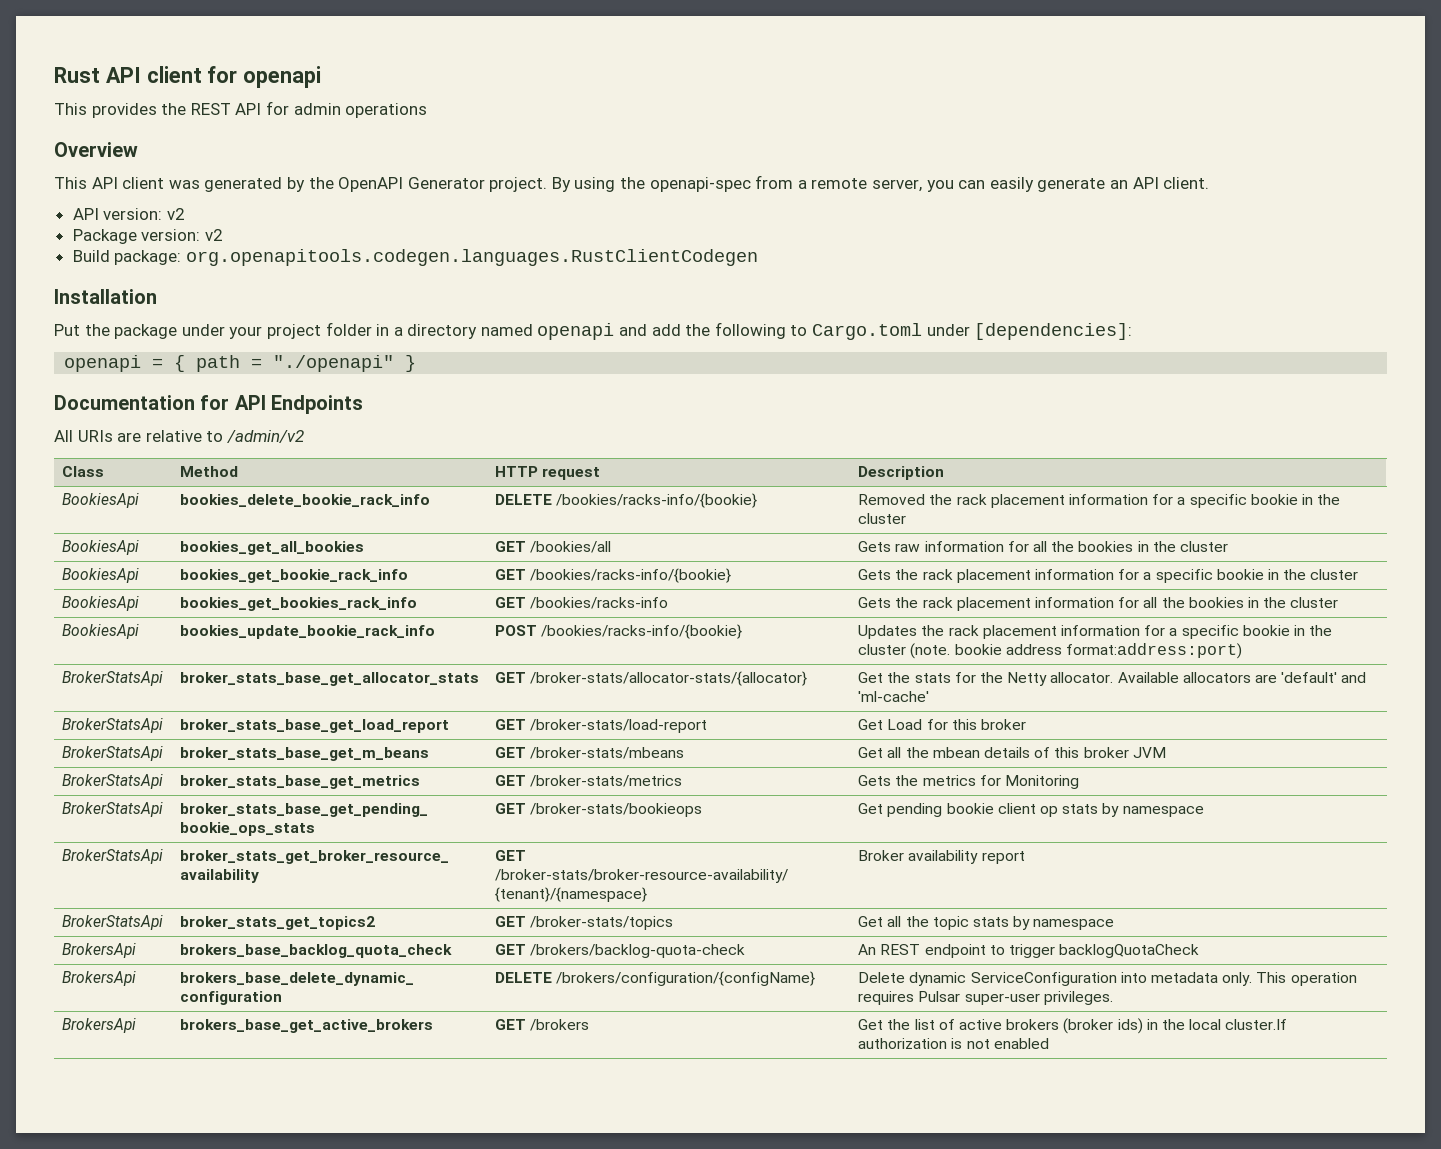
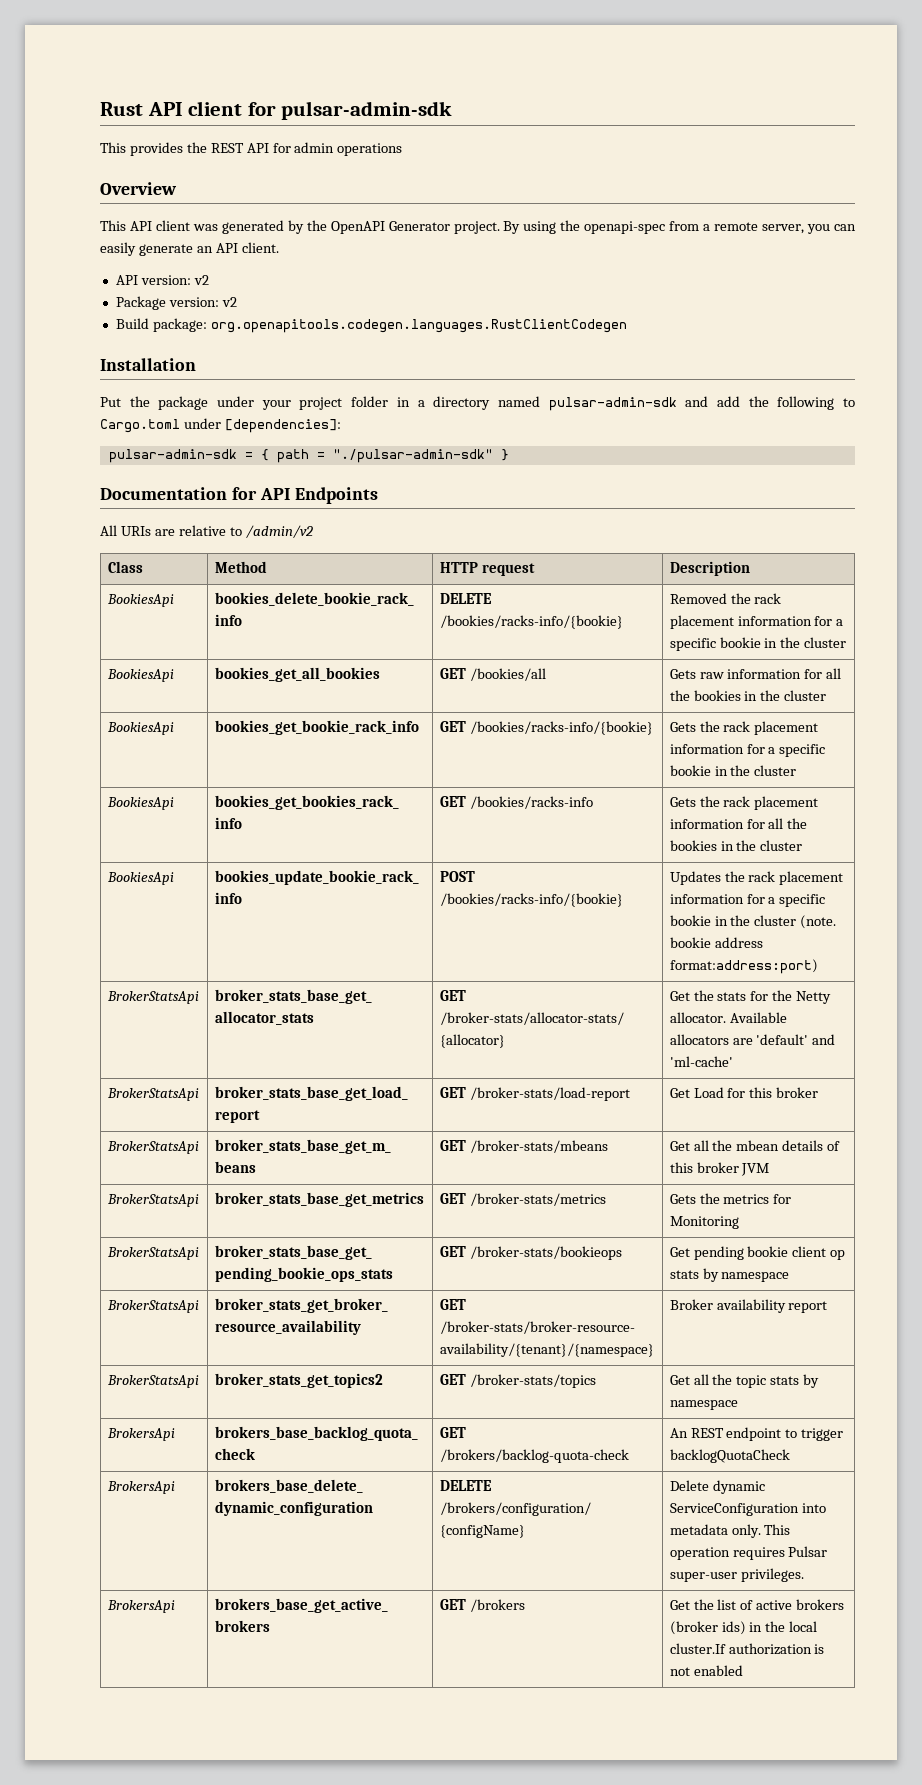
- Rust API client for openapi
+ Rust API client for pulsar-admin-sdk
- Put the package under your project folder in a directory named openapi and add the following to Cargo.toml under [dependencies]:
+ Put the package under your project folder in a directory named pulsar-admin-sdk and add the following to Cargo.toml under [dependencies]:
- openapi = { path = "./openapi" }
+ pulsar-admin-sdk = { path = "./pulsar-admin-sdk" }

